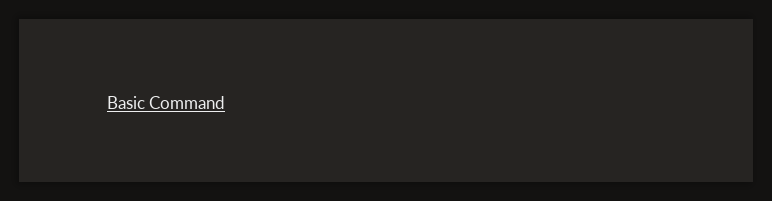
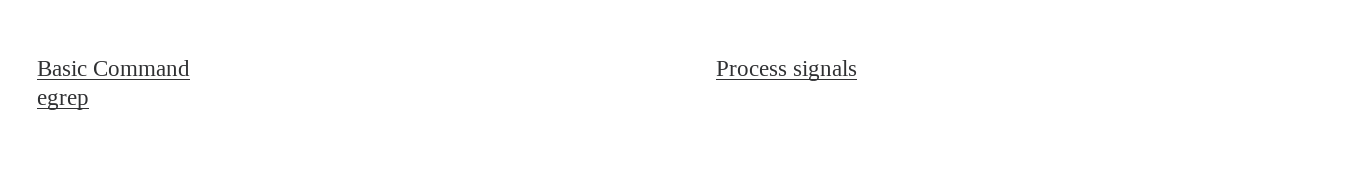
+ egrep
+ Process signals

